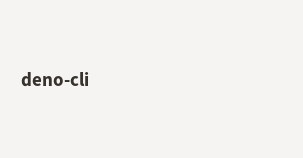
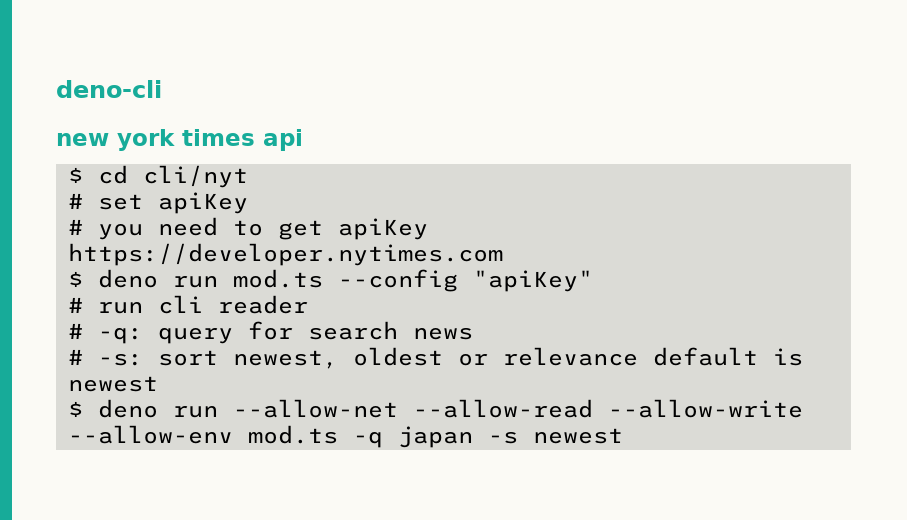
+ new york times api
+ $ cd cli/nyt
+ # set apiKey
+ # you need to get apiKey https://developer.nytimes.com
+ $ deno run mod.ts --config "apiKey"
+ # run cli reader
+ # -q: query for search news
+ # -s: sort newest, oldest or relevance default is newest
+ $ deno run --allow-net --allow-read --allow-write --allow-env mod.ts -q japan -s newest

